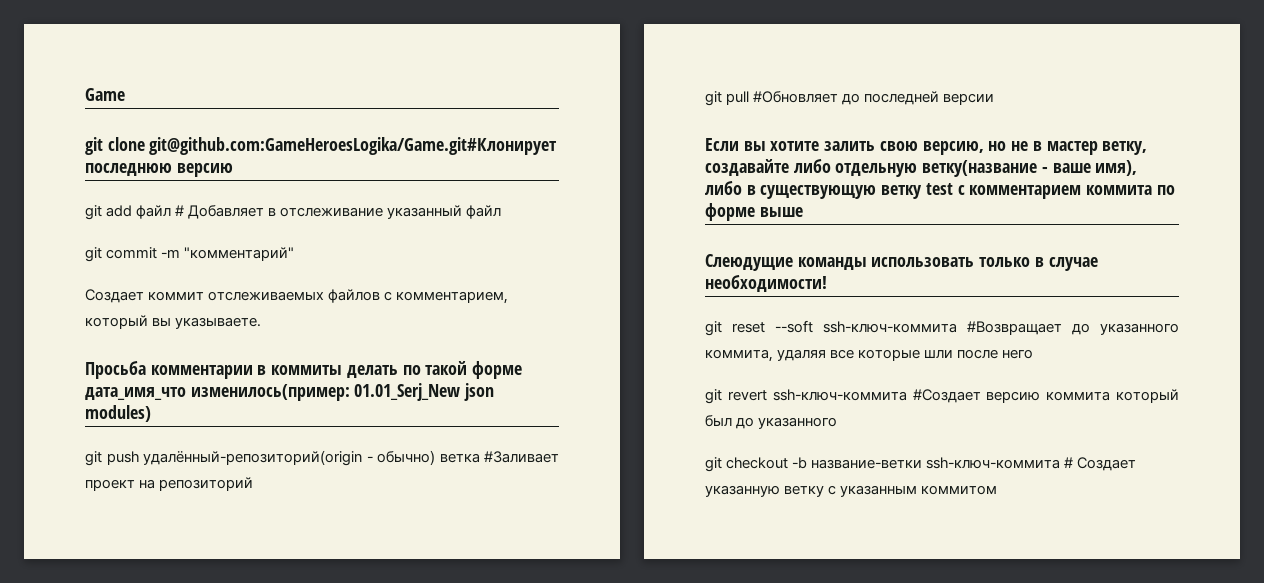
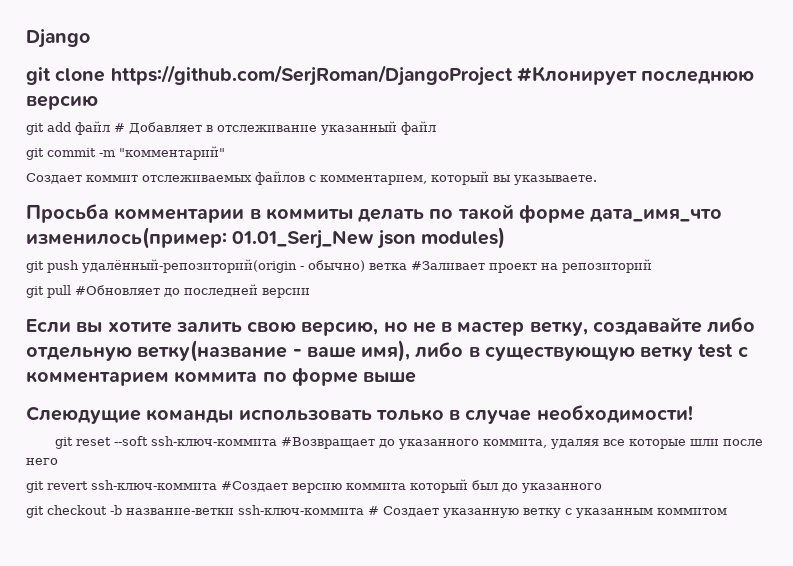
- Game
+ Django
- git clone git@github.com:GameHeroesLogika/Game.git#Клонирует последнюю версию
+ git clone https://github.com/SerjRoman/DjangoProject #Клонирует последнюю версию

